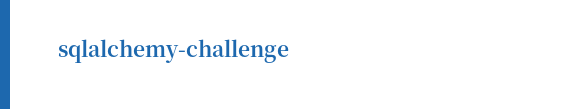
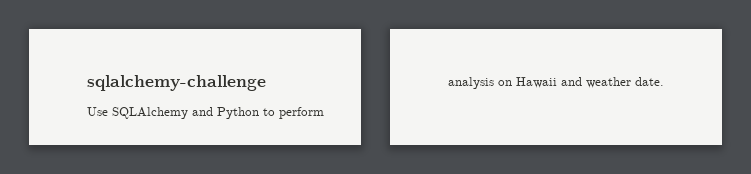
+ Use SQLAlchemy and Python to perform analysis on Hawaii and weather date.

